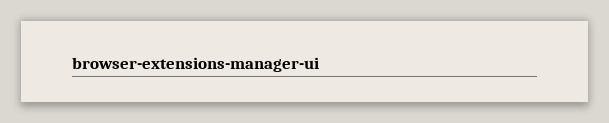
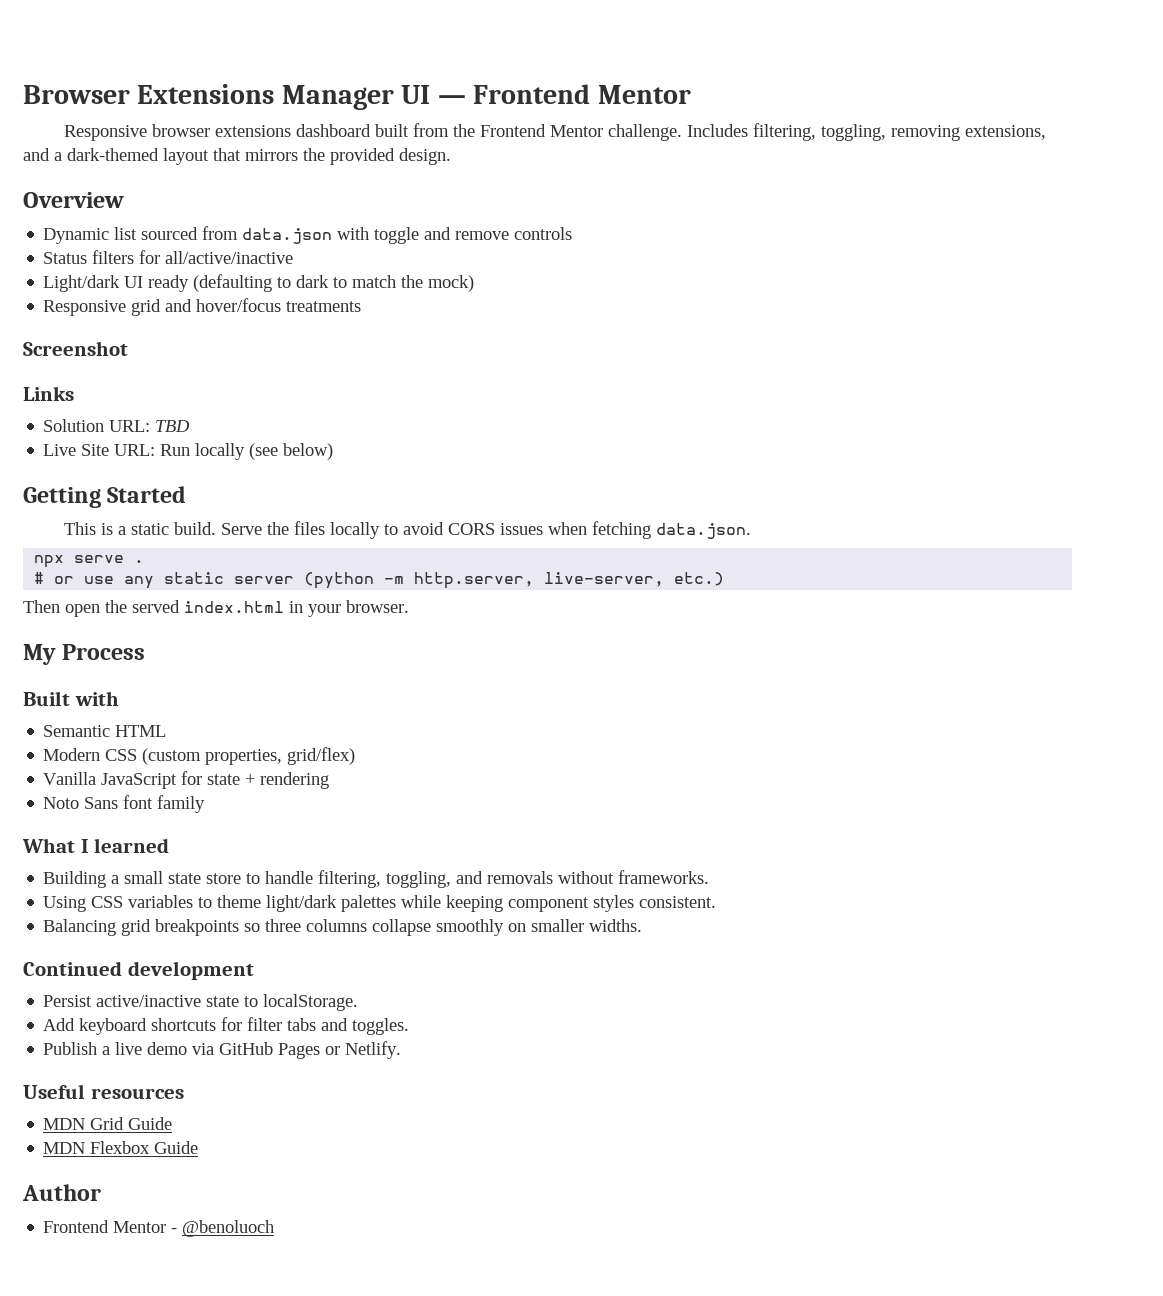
- browser-extensions-manager-ui
+ Browser Extensions Manager UI — Frontend Mentor
+ Responsive browser extensions dashboard built from the Frontend Mentor challenge. Includes filtering, toggling, removing extensions, and a dark-themed layout that mirrors the provided design.
+ Overview
+ Dynamic list sourced from data.json with toggle and remove controls
+ Status filters for all/active/inactive
+ Light/dark UI ready (defaulting to dark to match the mock)
+ Responsive grid and hover/focus treatments
+ Screenshot
+ Links
+ Solution URL: TBD
+ Live Site URL: Run locally (see below)
+ Getting Started
+ This is a static build. Serve the files locally to avoid CORS issues when fetching data.json.
+ npx serve .
+ # or use any static server (python -m http.server, live-server, etc.)
+ Then open the served index.html in your browser.
+ My Process
+ Built with
+ Semantic HTML
+ Modern CSS (custom properties, grid/flex)
+ Vanilla JavaScript for state + rendering
+ Noto Sans font family
+ What I learned
+ Building a small state store to handle filtering, toggling, and removals without frameworks.
+ Using CSS variables to theme light/dark palettes while keeping component styles consistent.
+ Balancing grid breakpoints so three columns collapse smoothly on smaller widths.
+ Continued development
+ Persist active/inactive state to localStorage.
+ Add keyboard shortcuts for filter tabs and toggles.
+ Publish a live demo via GitHub Pages or Netlify.
+ Useful resources
+ MDN Grid Guide
+ MDN Flexbox Guide
+ Author
+ Frontend Mentor - @benoluoch

